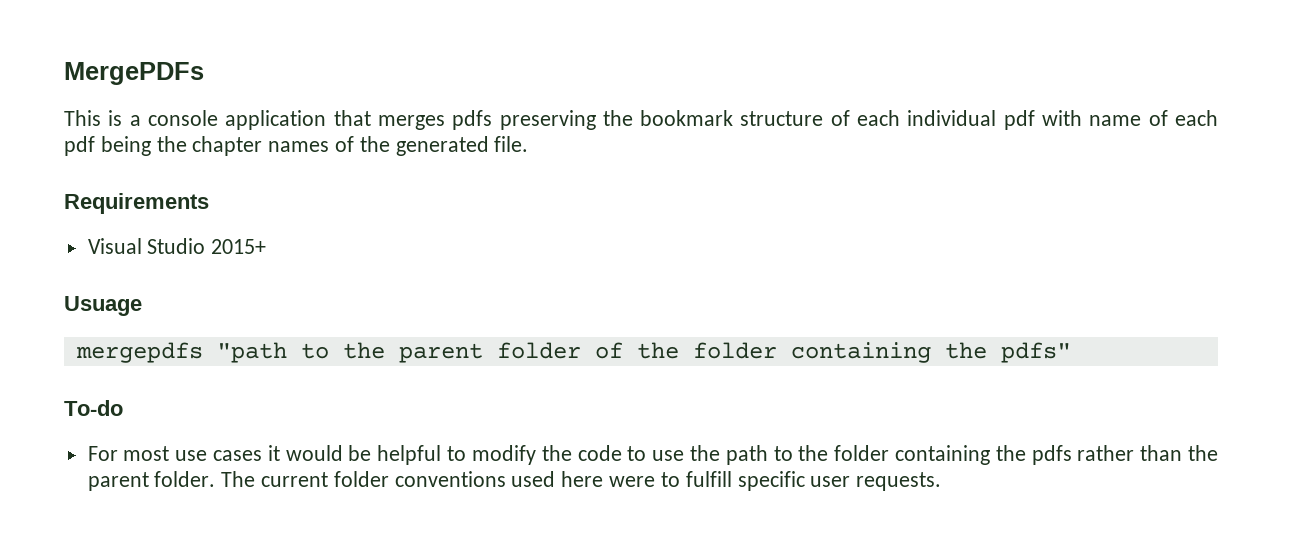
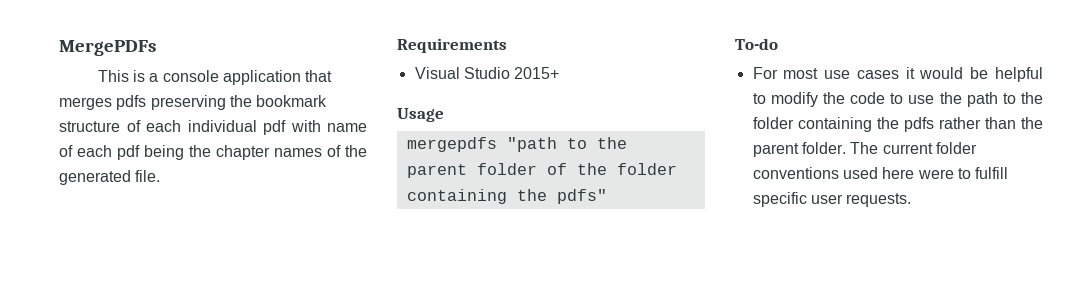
- Usuage
+ Usage

